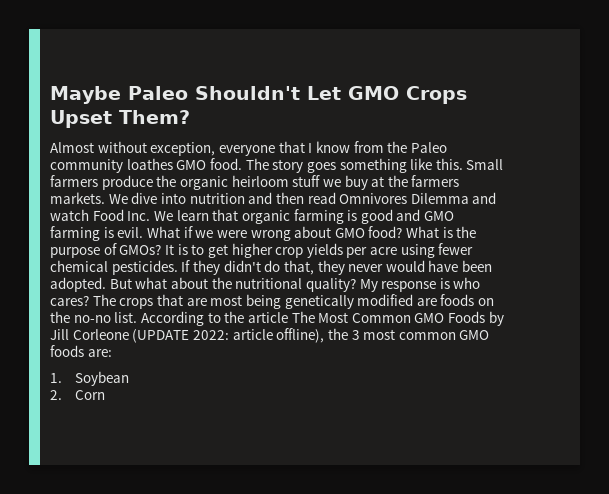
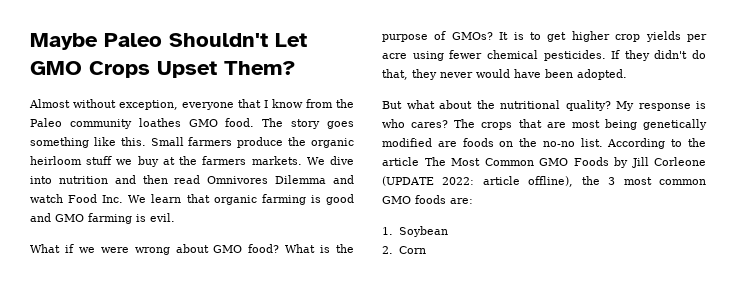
- We dive into nutrition and then read Omnivores Dilemma and watch Food Inc. We learn that organic farming is good and GMO farming is evil. What if we were wrong about GMO food?
+ We dive into nutrition and then read Omnivores Dilemma and watch Food Inc. We learn that organic farming is good and GMO farming is evil.
+ What if we were wrong about GMO food?
- If they didn't do that, they never would have been adopted. But what about the nutritional quality?
+ If they didn't do that, they never would have been adopted.
+ But what about the nutritional quality?

